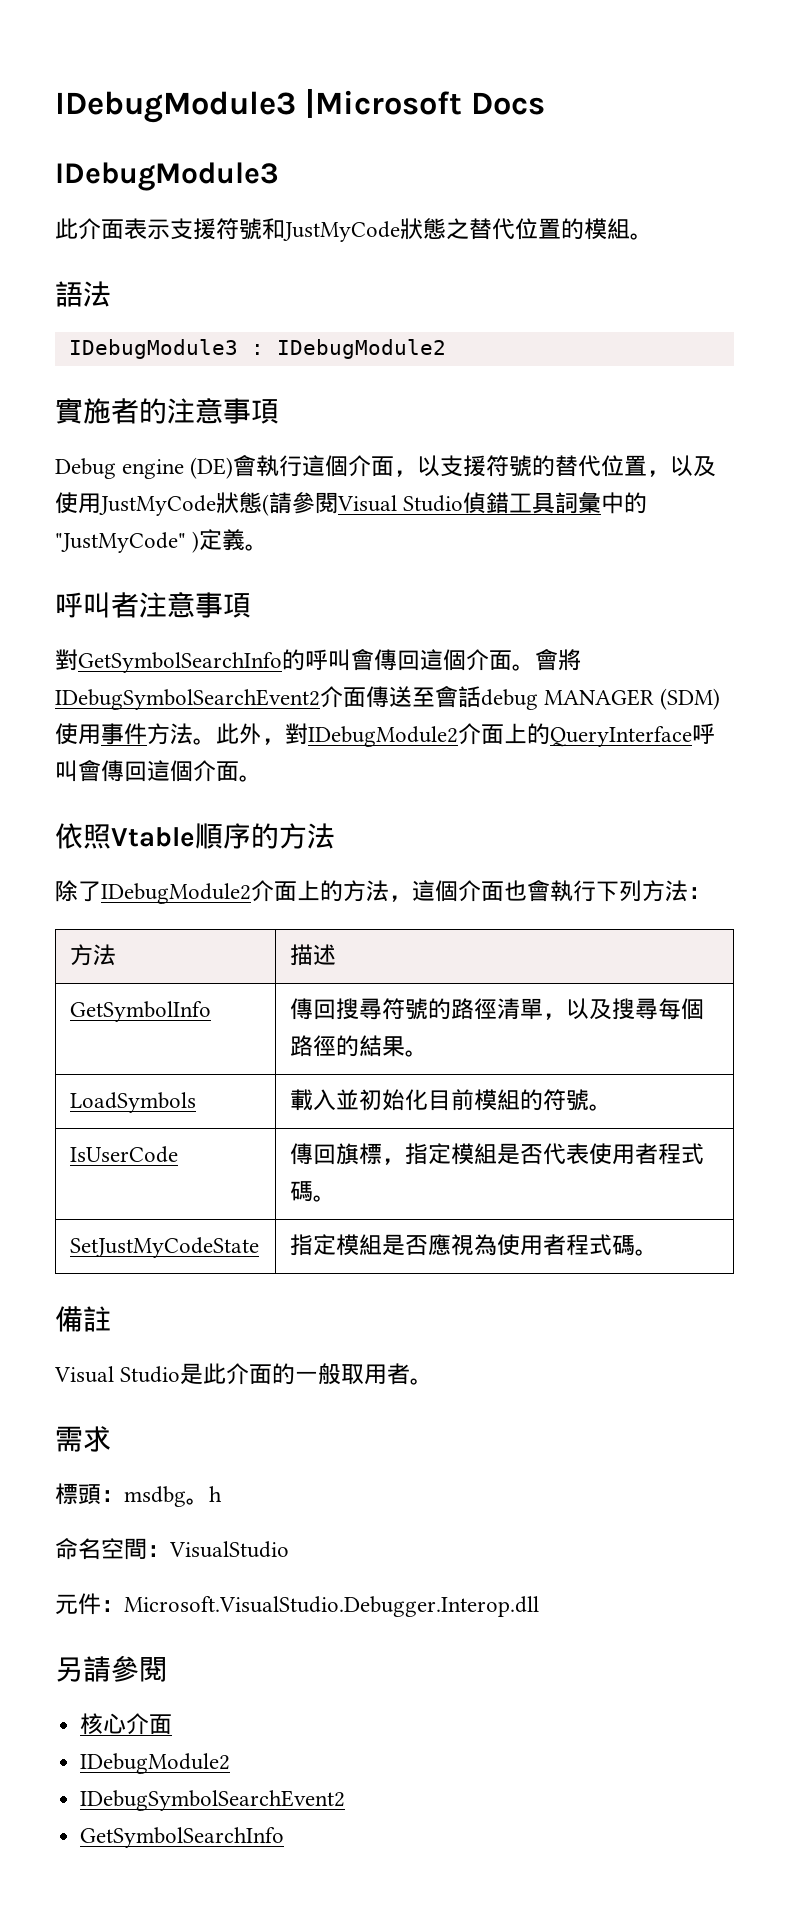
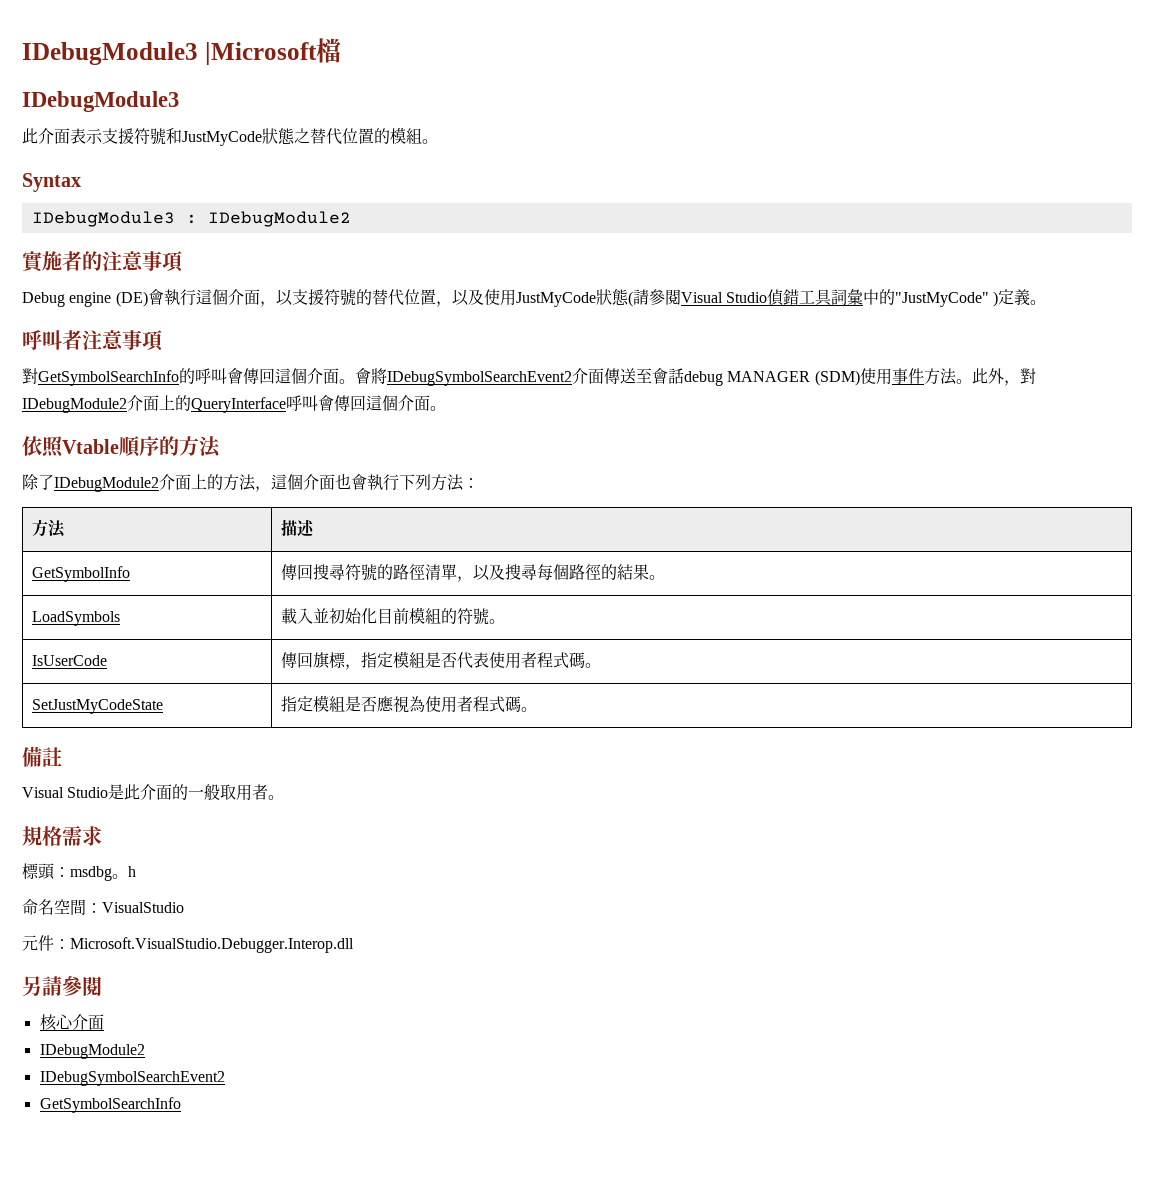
- IDebugModule3 |Microsoft Docs
+ IDebugModule3 |Microsoft檔
- 語法
+ Syntax
- 需求
+ 規格需求

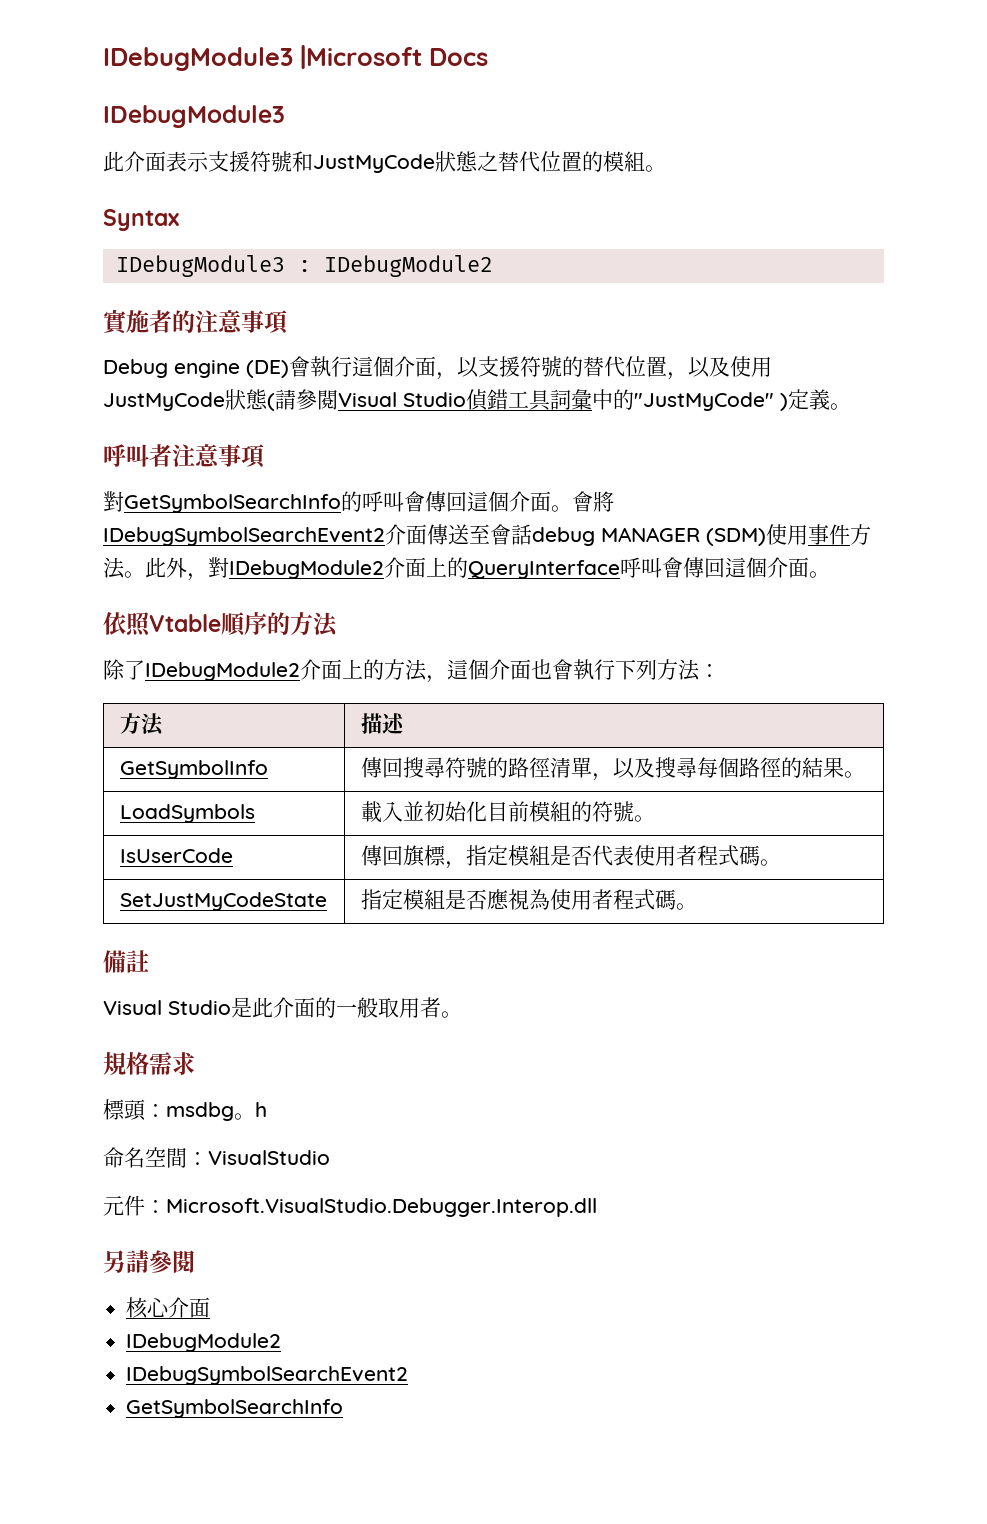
- IDebugModule3 |Microsoft檔
+ IDebugModule3 |Microsoft Docs

